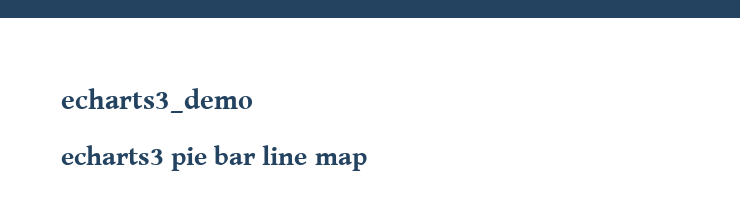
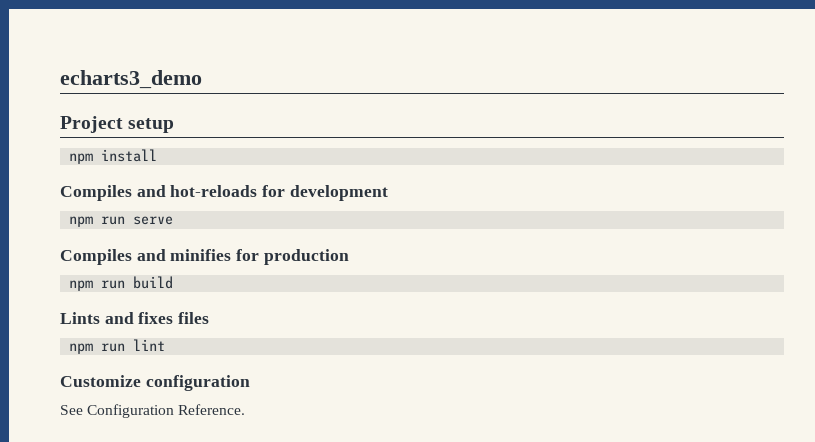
- echarts3 pie bar line map
+ Project setup
+ npm install
+ Compiles and hot-reloads for development
+ npm run serve
+ Compiles and minifies for production
+ npm run build
+ Lints and fixes files
+ npm run lint
+ Customize configuration
+ See Configuration Reference.

